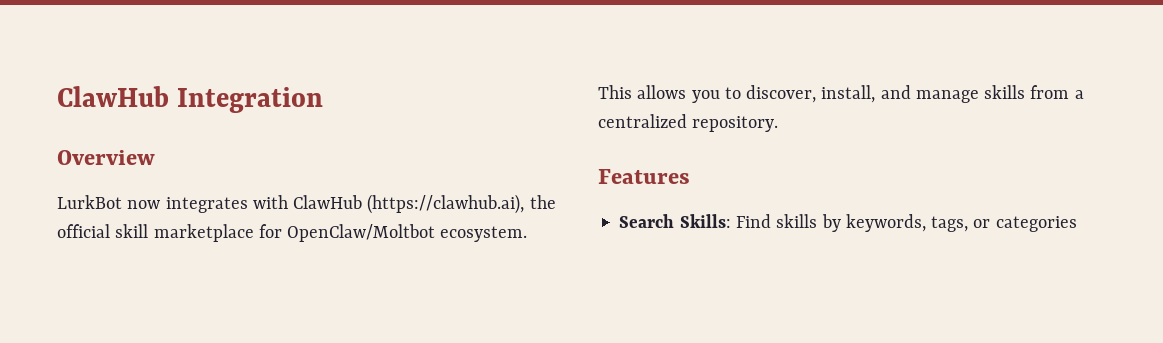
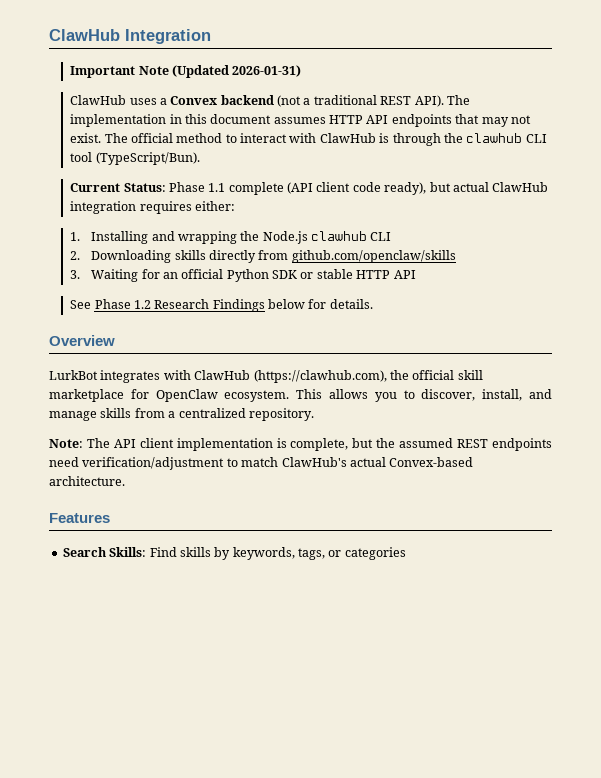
+ Important Note (Updated 2026-01-31)
+ ClawHub uses a Convex backend (not a traditional REST API). The implementation in this document assumes HTTP API endpoints that may not exist. The official method to interact with ClawHub is through the clawhub CLI tool (TypeScript/Bun).
+ Current Status: Phase 1.1 complete (API client code ready), but actual ClawHub integration requires either:
+ 1. Installing and wrapping the Node.js clawhub CLI
+ 2. Downloading skills directly from github.com/openclaw/skills
+ 3. Waiting for an official Python SDK or stable HTTP API
+ See Phase 1.2 Research Findings below for details.
- LurkBot now integrates with ClawHub (https://clawhub.ai), the official skill marketplace for OpenClaw/Moltbot ecosystem.
+ LurkBot integrates with ClawHub (https://clawhub.com), the official skill marketplace for OpenClaw ecosystem.
+ Note: The API client implementation is complete, but the assumed REST endpoints need verification/adjustment to match ClawHub's actual Convex-based architecture.

